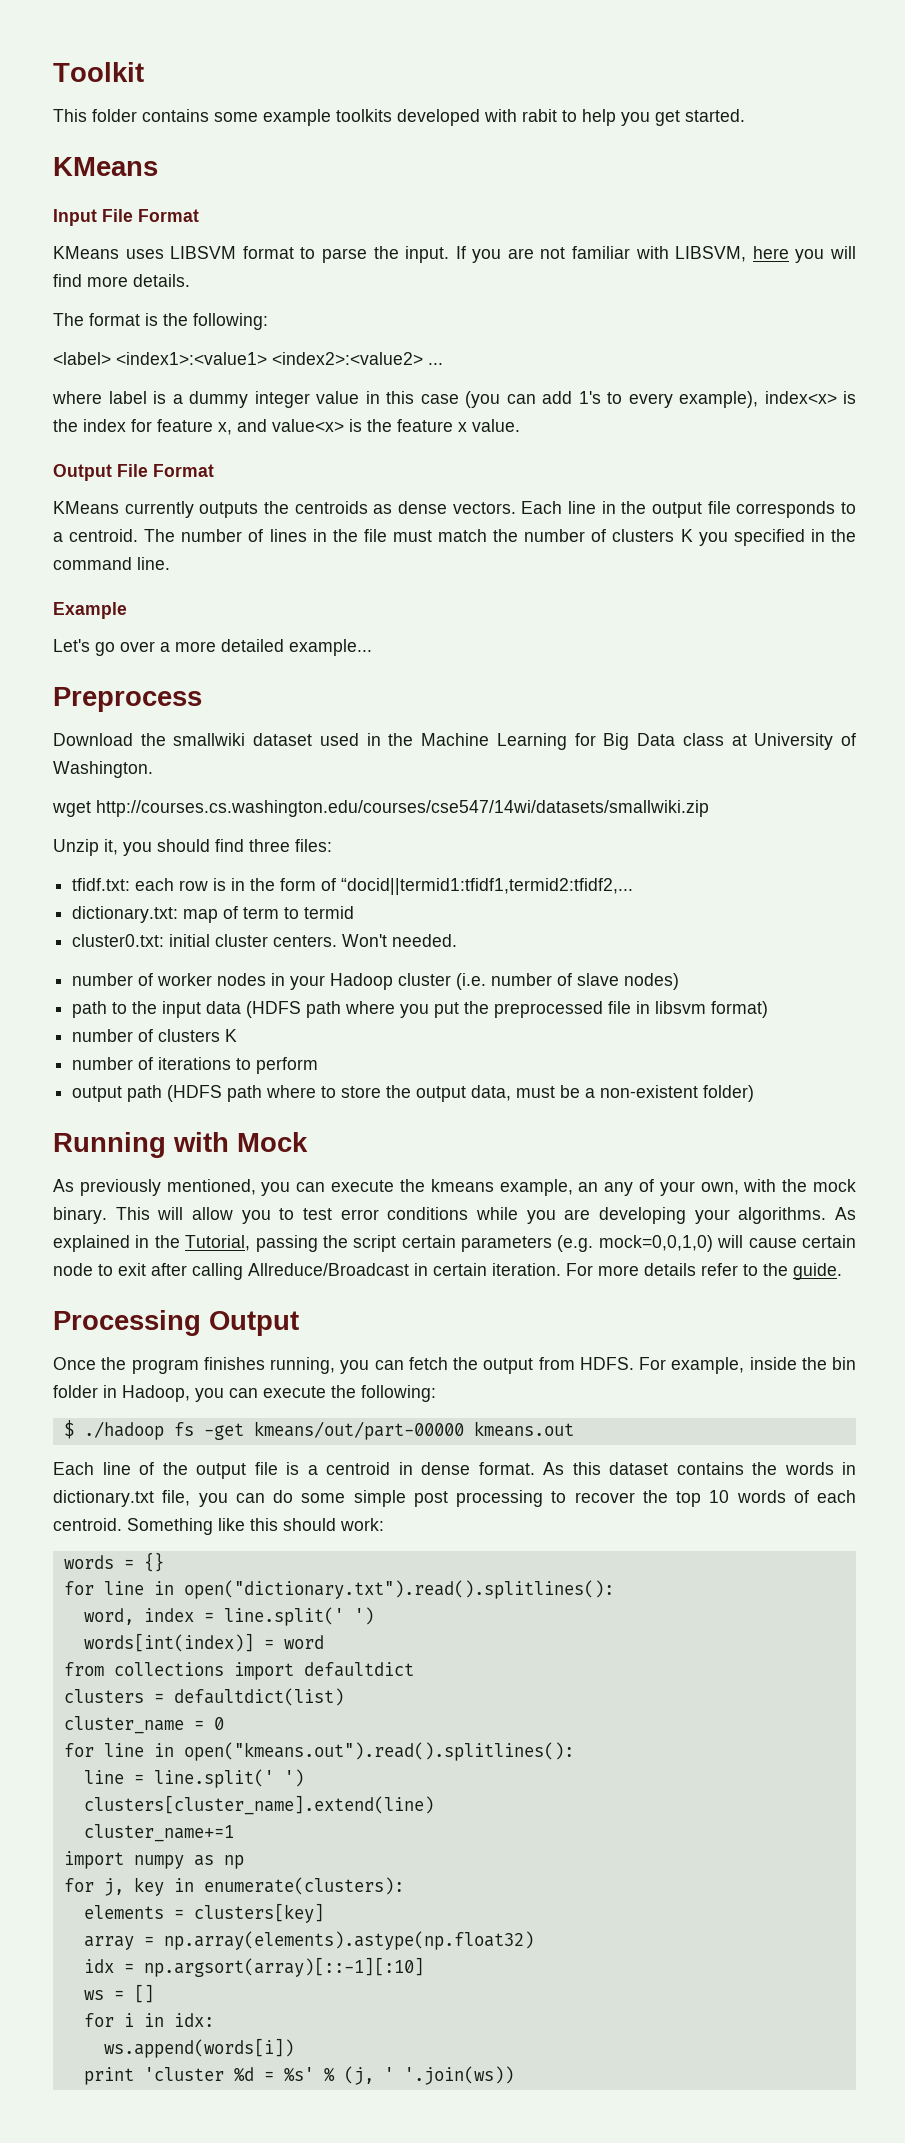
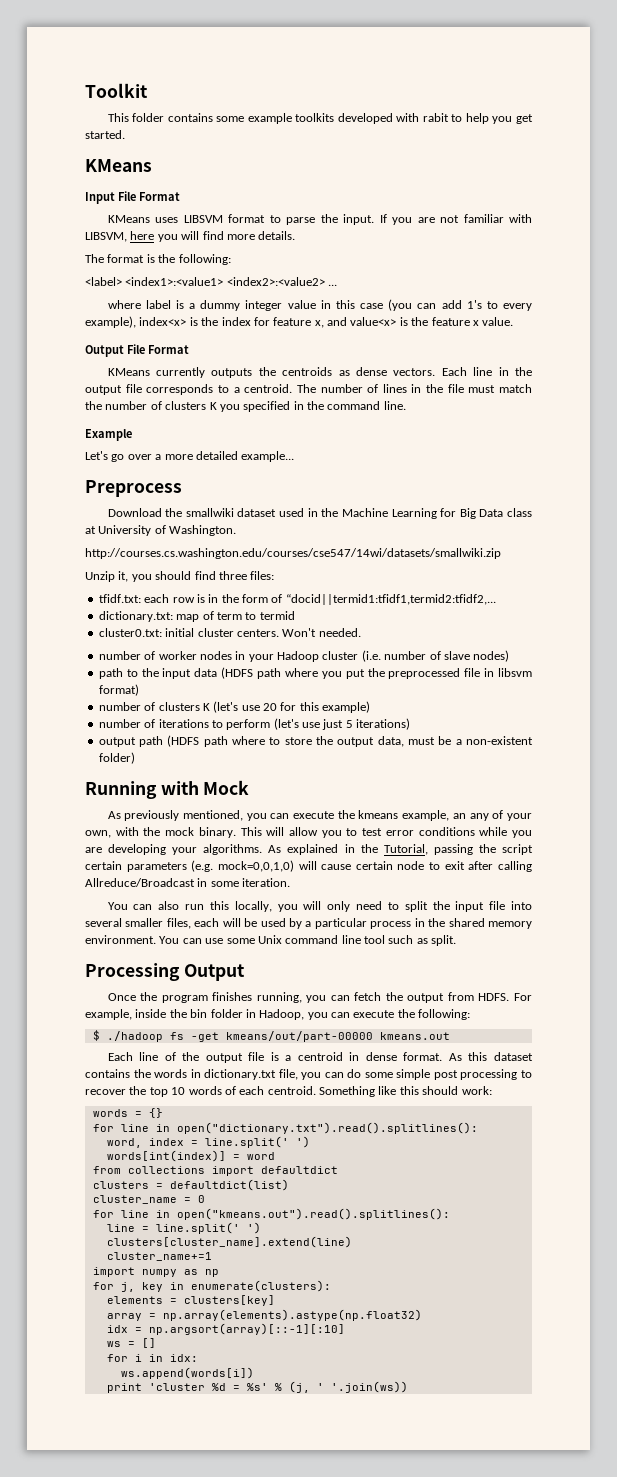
- wget http://courses.cs.washington.edu/courses/cse547/14wi/datasets/smallwiki.zip
+ http://courses.cs.washington.edu/courses/cse547/14wi/datasets/smallwiki.zip
  path to the input data (HDFS path where you put the preprocessed file in libsvm format)
- number of clusters K
+ number of clusters K (let's use 20 for this example)
- number of iterations to perform
+ number of iterations to perform (let's use just 5 iterations)
- As explained in the Tutorial, passing the script certain parameters (e.g. mock=0,0,1,0) will cause certain node to exit after calling Allreduce/Broadcast in certain iteration. For more details refer to the guide.
+ As explained in the Tutorial, passing the script certain parameters (e.g. mock=0,0,1,0) will cause certain node to exit after calling Allreduce/Broadcast in some iteration.
+ You can also run this locally, you will only need to split the input file into several smaller files, each will be used by a particular process in the shared memory environment. You can use some Unix command line tool such as split.

